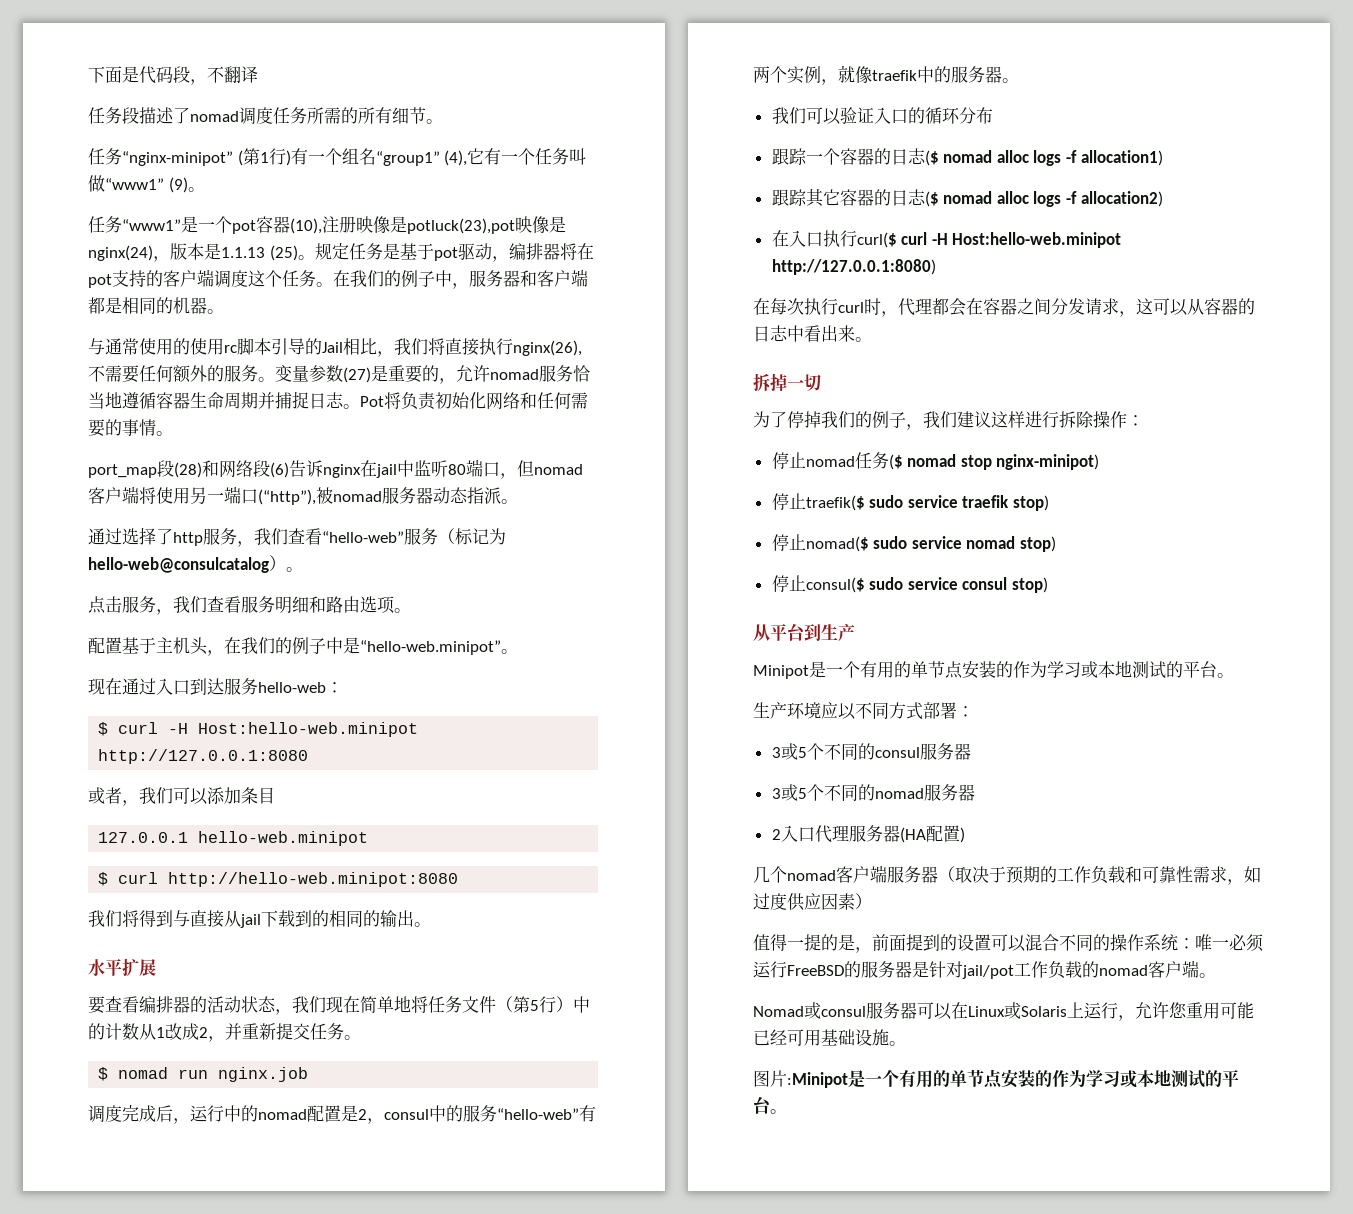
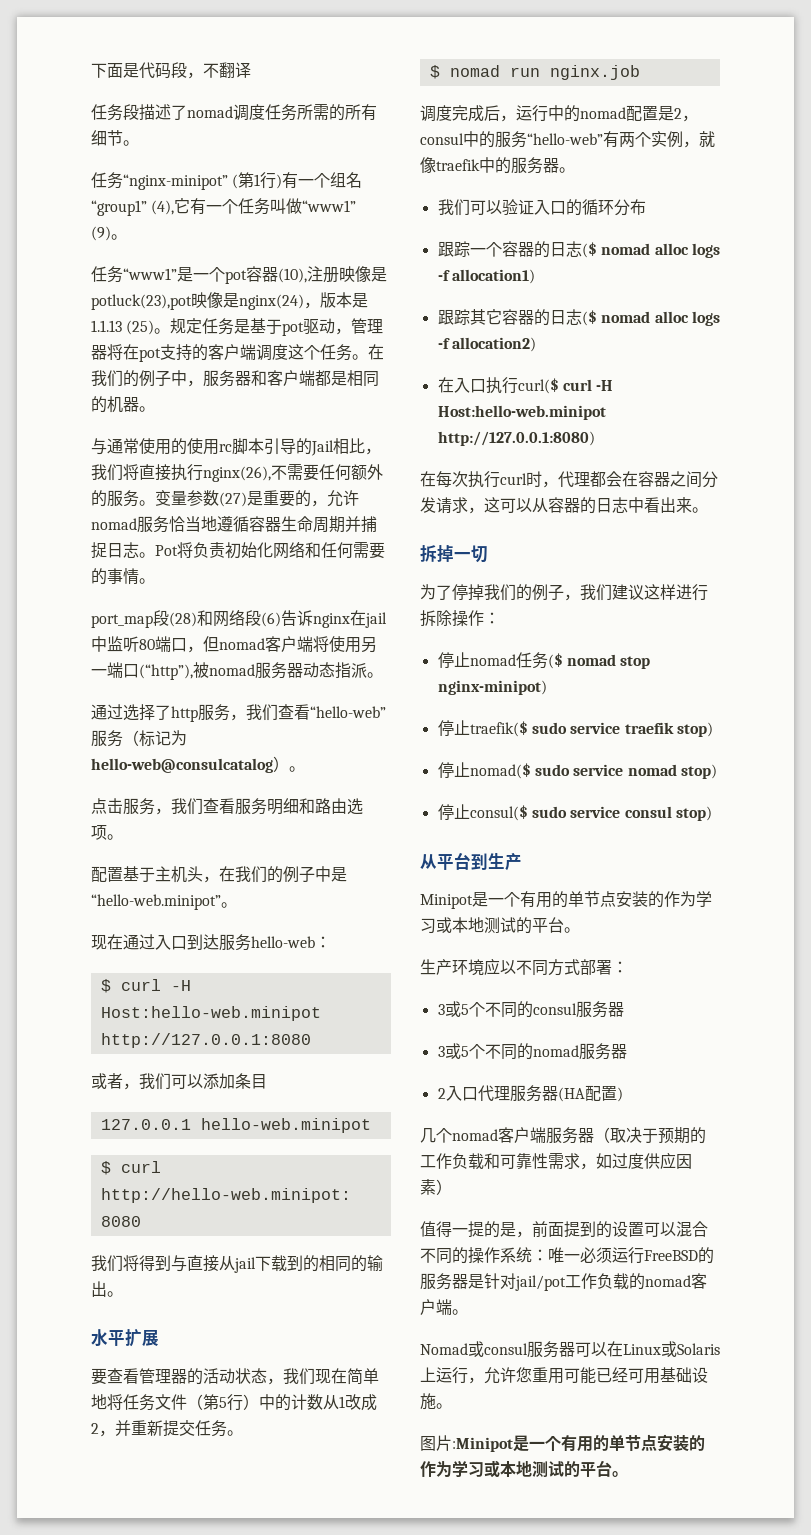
- 规定任务是基于pot驱动，编排器将在pot支持的客户端调度这个任务。
+ 规定任务是基于pot驱动，管理器将在pot支持的客户端调度这个任务。
- 要查看编排器的活动状态，我们现在简单地将任务文件（第5行）中的计数从1改成2，并重新提交任务。
+ 要查看管理器的活动状态，我们现在简单地将任务文件（第5行）中的计数从1改成2，并重新提交任务。

